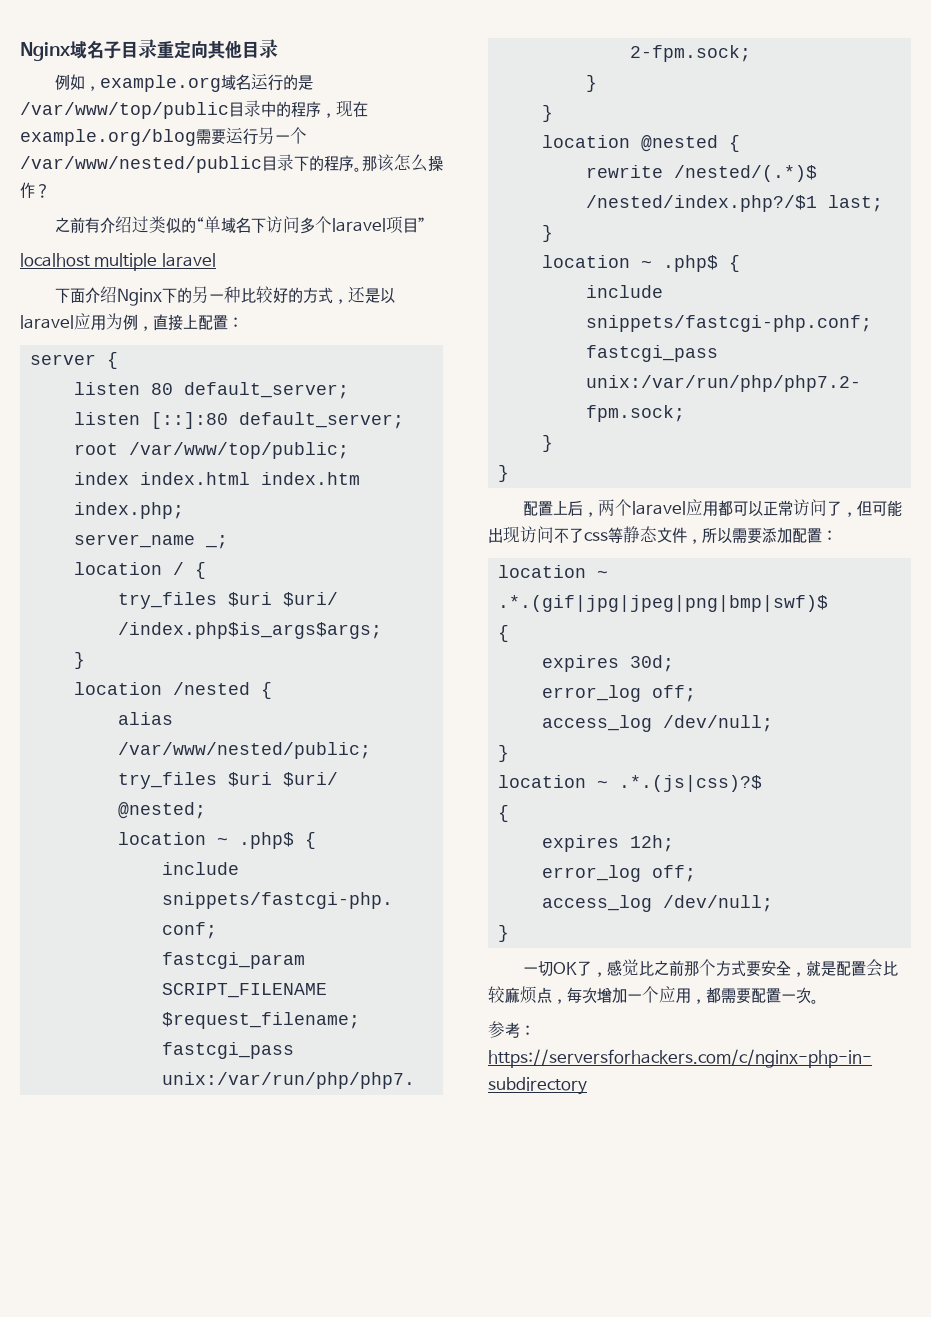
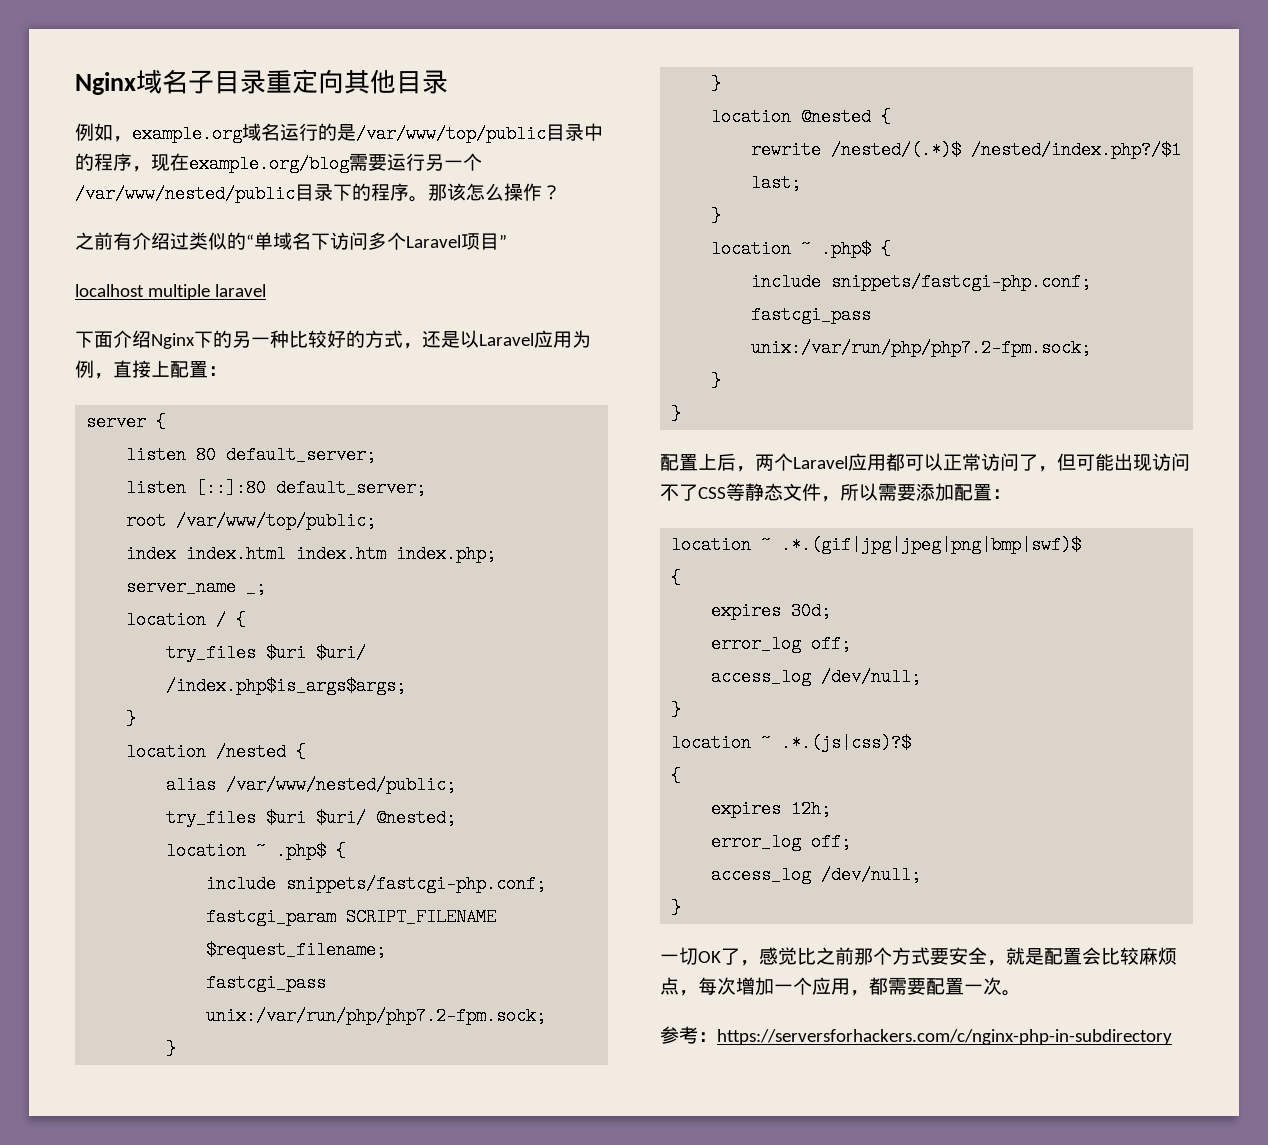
- 之前有介绍过类似的“单域名下访问多个laravel项目”
+ 之前有介绍过类似的“单域名下访问多个Laravel项目”
- 下面介绍Nginx下的另一种比较好的方式，还是以laravel应用为例，直接上配置：
+ 下面介绍Nginx下的另一种比较好的方式，还是以Laravel应用为例，直接上配置：
- 配置上后，两个laravel应用都可以正常访问了，但可能出现访问不了css等静态文件，所以需要添加配置：
+ 配置上后，两个Laravel应用都可以正常访问了，但可能出现访问不了CSS等静态文件，所以需要添加配置：

